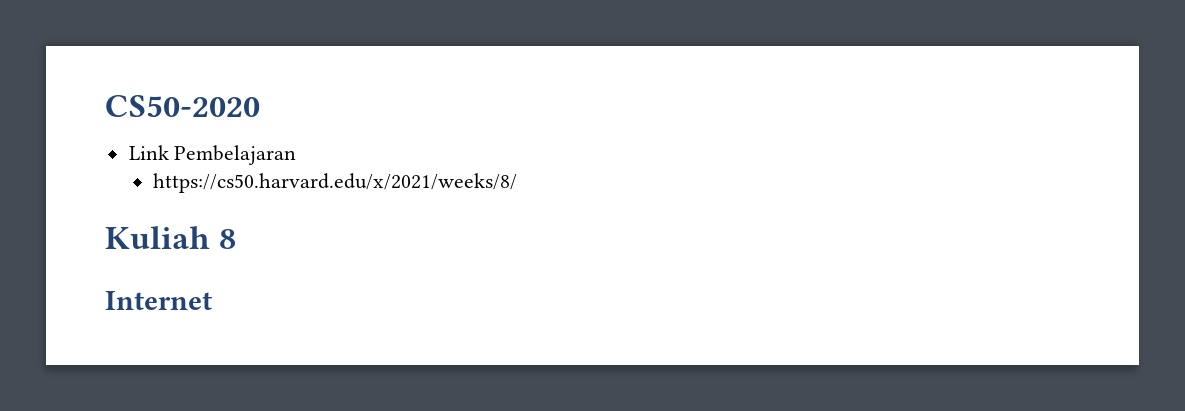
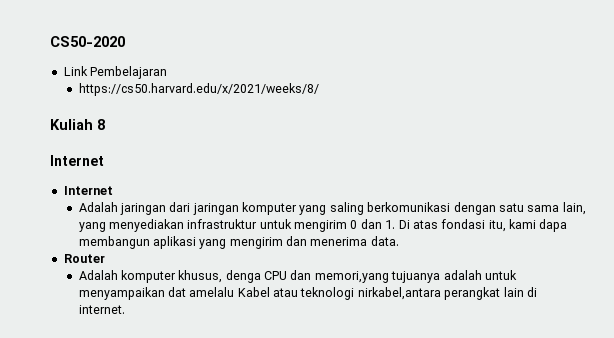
  Kuliah 8
  Internet
+ Internet
+ Adalah jaringan dari jaringan komputer yang saling berkomunikasi dengan satu sama lain, yang menyediakan infrastruktur untuk mengirim 0 dan 1. Di atas fondasi itu, kami dapa membangun aplikasi yang mengirim dan menerima data.
+ Router
+ Adalah komputer khusus, denga CPU dan memori,yang tujuanya adalah untuk menyampaikan dat amelalu Kabel atau teknologi nirkabel,antara perangkat lain di internet.

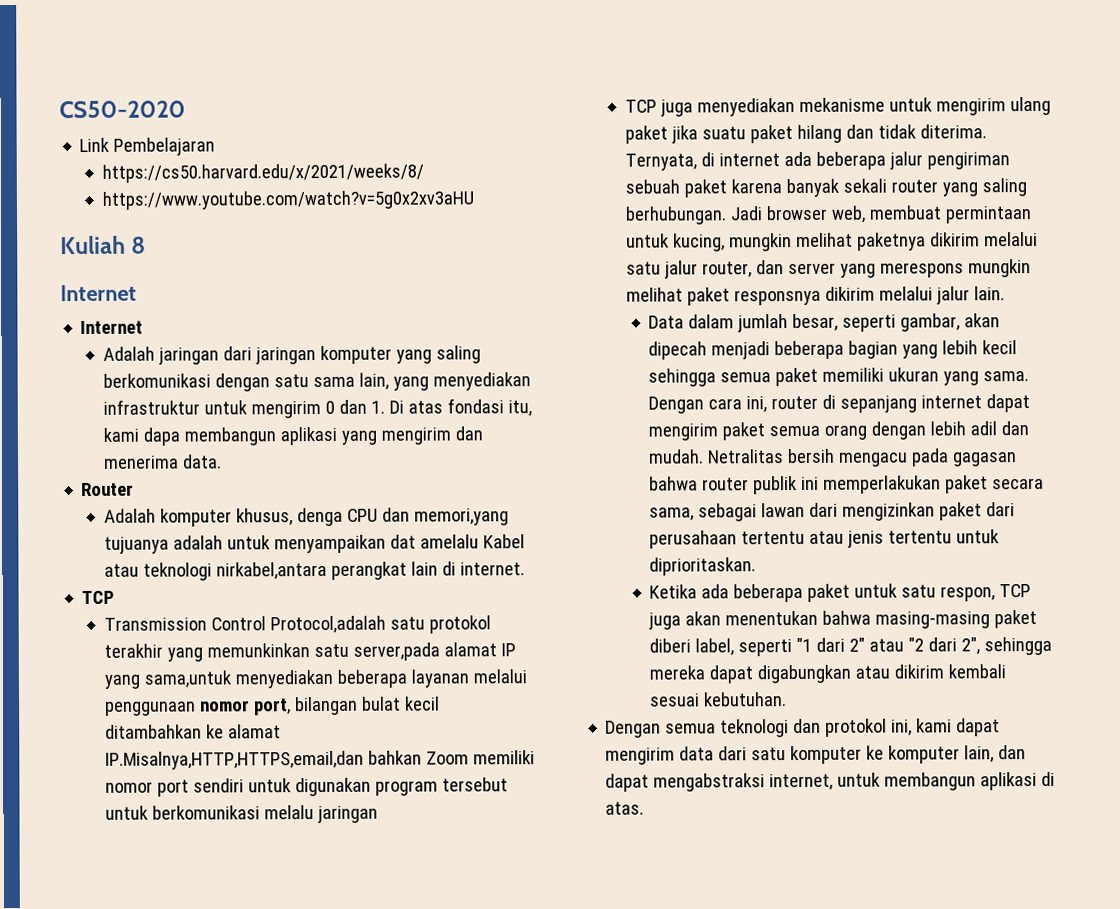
+ https://www.youtube.com/watch?v=5g0x2xv3aHU
  Adalah komputer khusus, denga CPU dan memori,yang tujuanya adalah untuk menyampaikan dat amelalu Kabel atau teknologi nirkabel,antara perangkat lain di internet.
+ TCP
+ Transmission Control Protocol,adalah satu protokol terakhir yang memunkinkan satu server,pada alamat IP yang sama,untuk menyediakan beberapa layanan melalui penggunaan nomor port, bilangan bulat kecil ditambahkan ke alamat IP.Misalnya,HTTP,HTTPS,email,dan bahkan Zoom memiliki nomor port sendiri untuk digunakan program tersebut untuk berkomunikasi melalu jaringan
+ TCP juga menyediakan mekanisme untuk mengirim ulang paket jika suatu paket hilang dan tidak diterima. Ternyata, di internet ada beberapa jalur pengiriman sebuah paket karena banyak sekali router yang saling berhubungan. Jadi browser web, membuat permintaan untuk kucing, mungkin melihat paketnya dikirim melalui satu jalur router, dan server yang merespons mungkin melihat paket responsnya dikirim melalui jalur lain.
+ Data dalam jumlah besar, seperti gambar, akan dipecah menjadi beberapa bagian yang lebih kecil sehingga semua paket memiliki ukuran yang sama. Dengan cara ini, router di sepanjang internet dapat mengirim paket semua orang dengan lebih adil dan mudah. Netralitas bersih mengacu pada gagasan bahwa router publik ini memperlakukan paket secara sama, sebagai lawan dari mengizinkan paket dari perusahaan tertentu atau jenis tertentu untuk diprioritaskan.
+ Ketika ada beberapa paket untuk satu respon, TCP juga akan menentukan bahwa masing-masing paket diberi label, seperti "1 dari 2" atau "2 dari 2", sehingga mereka dapat digabungkan atau dikirim kembali sesuai kebutuhan.
+ Dengan semua teknologi dan protokol ini, kami dapat mengirim data dari satu komputer ke komputer lain, dan dapat mengabstraksi internet, untuk membangun aplikasi di atas.

